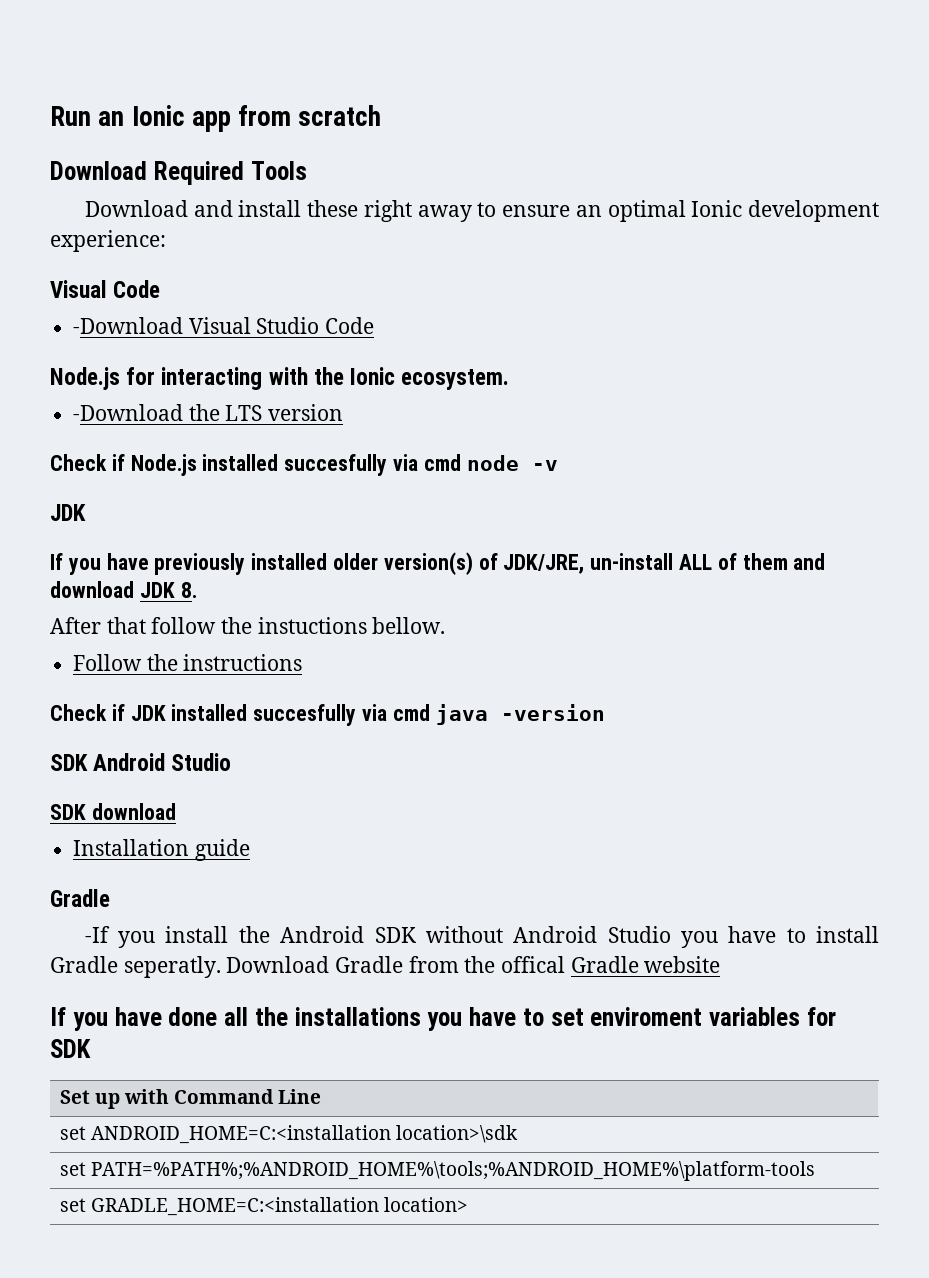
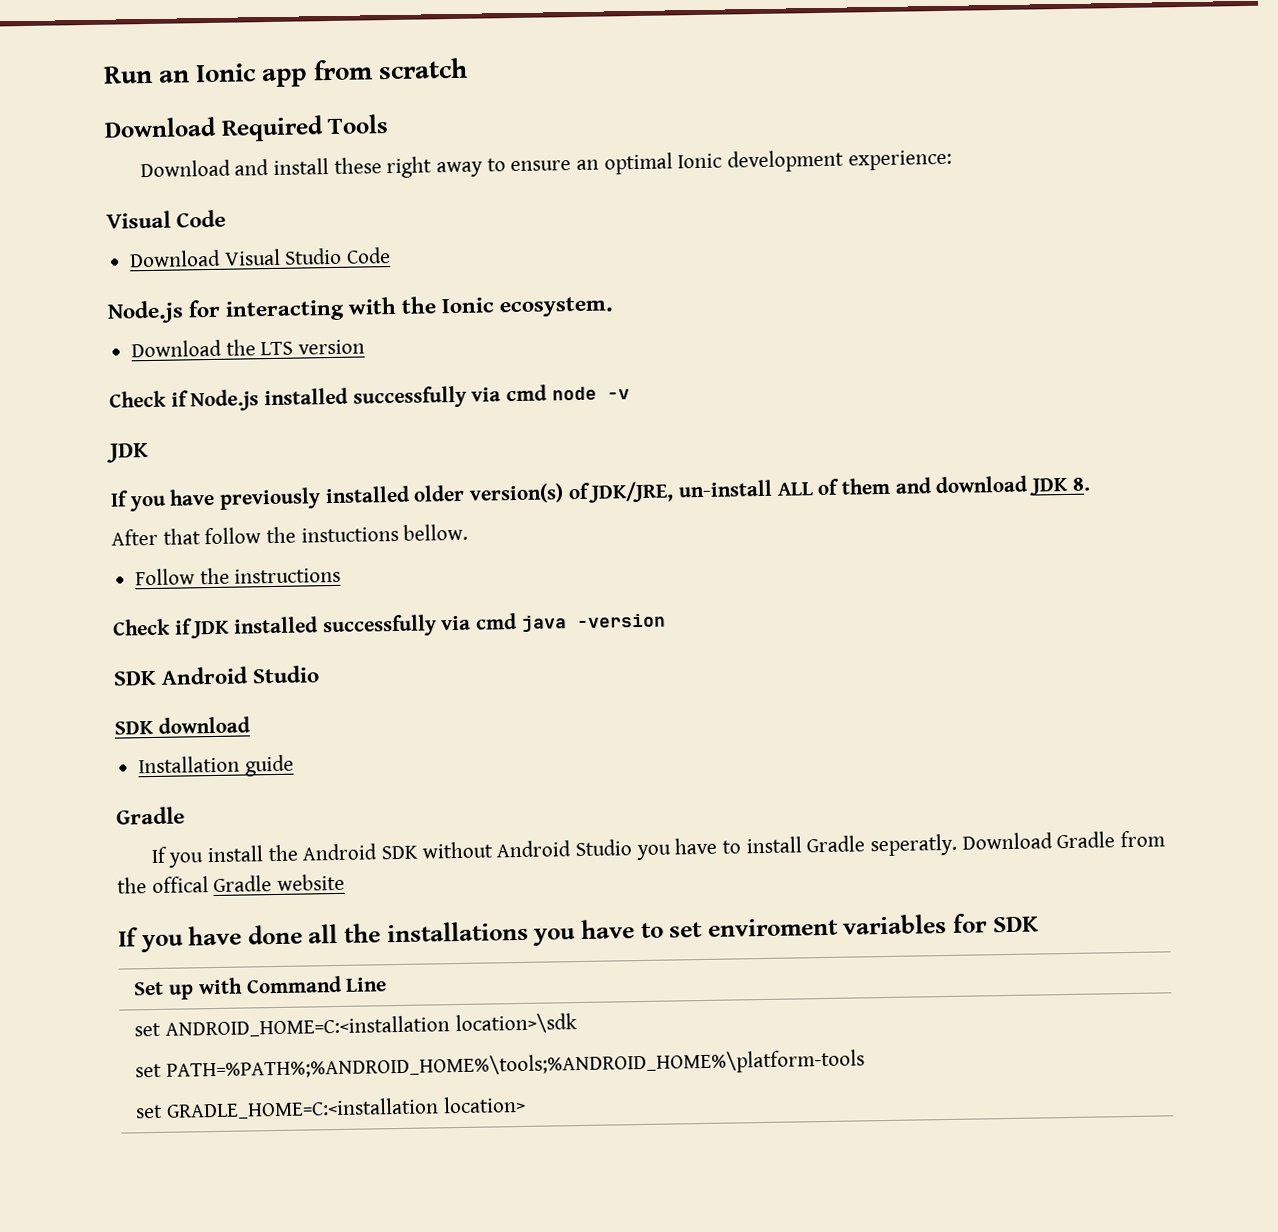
- -Download Visual Studio Code
+ Download Visual Studio Code
- -Download the LTS version
+ Download the LTS version
- Check if Node.js installed succesfully via cmd node -v
+ Check if Node.js installed successfully via cmd node -v
- Check if JDK installed succesfully via cmd java -version
+ Check if JDK installed successfully via cmd java -version
- -If you install the Android SDK without Android Studio you have to install Gradle seperatly.
+ If you install the Android SDK without Android Studio you have to install Gradle seperatly.

